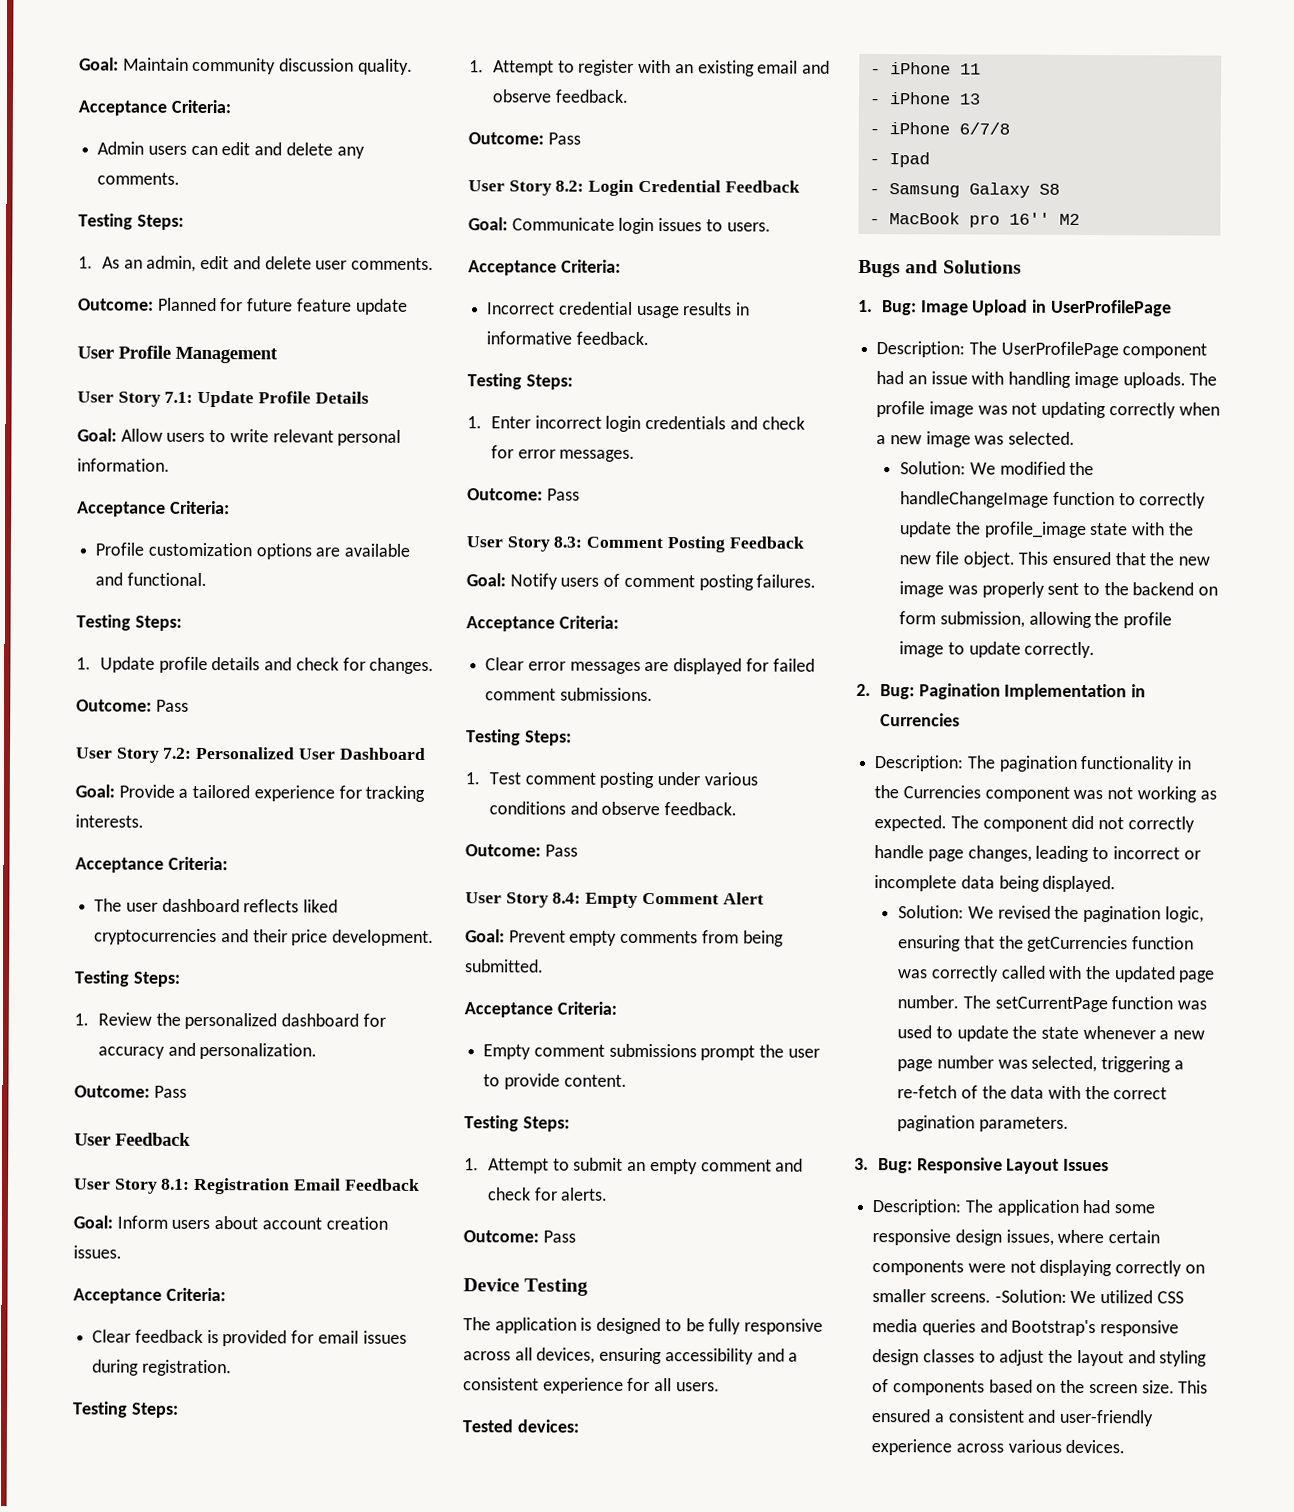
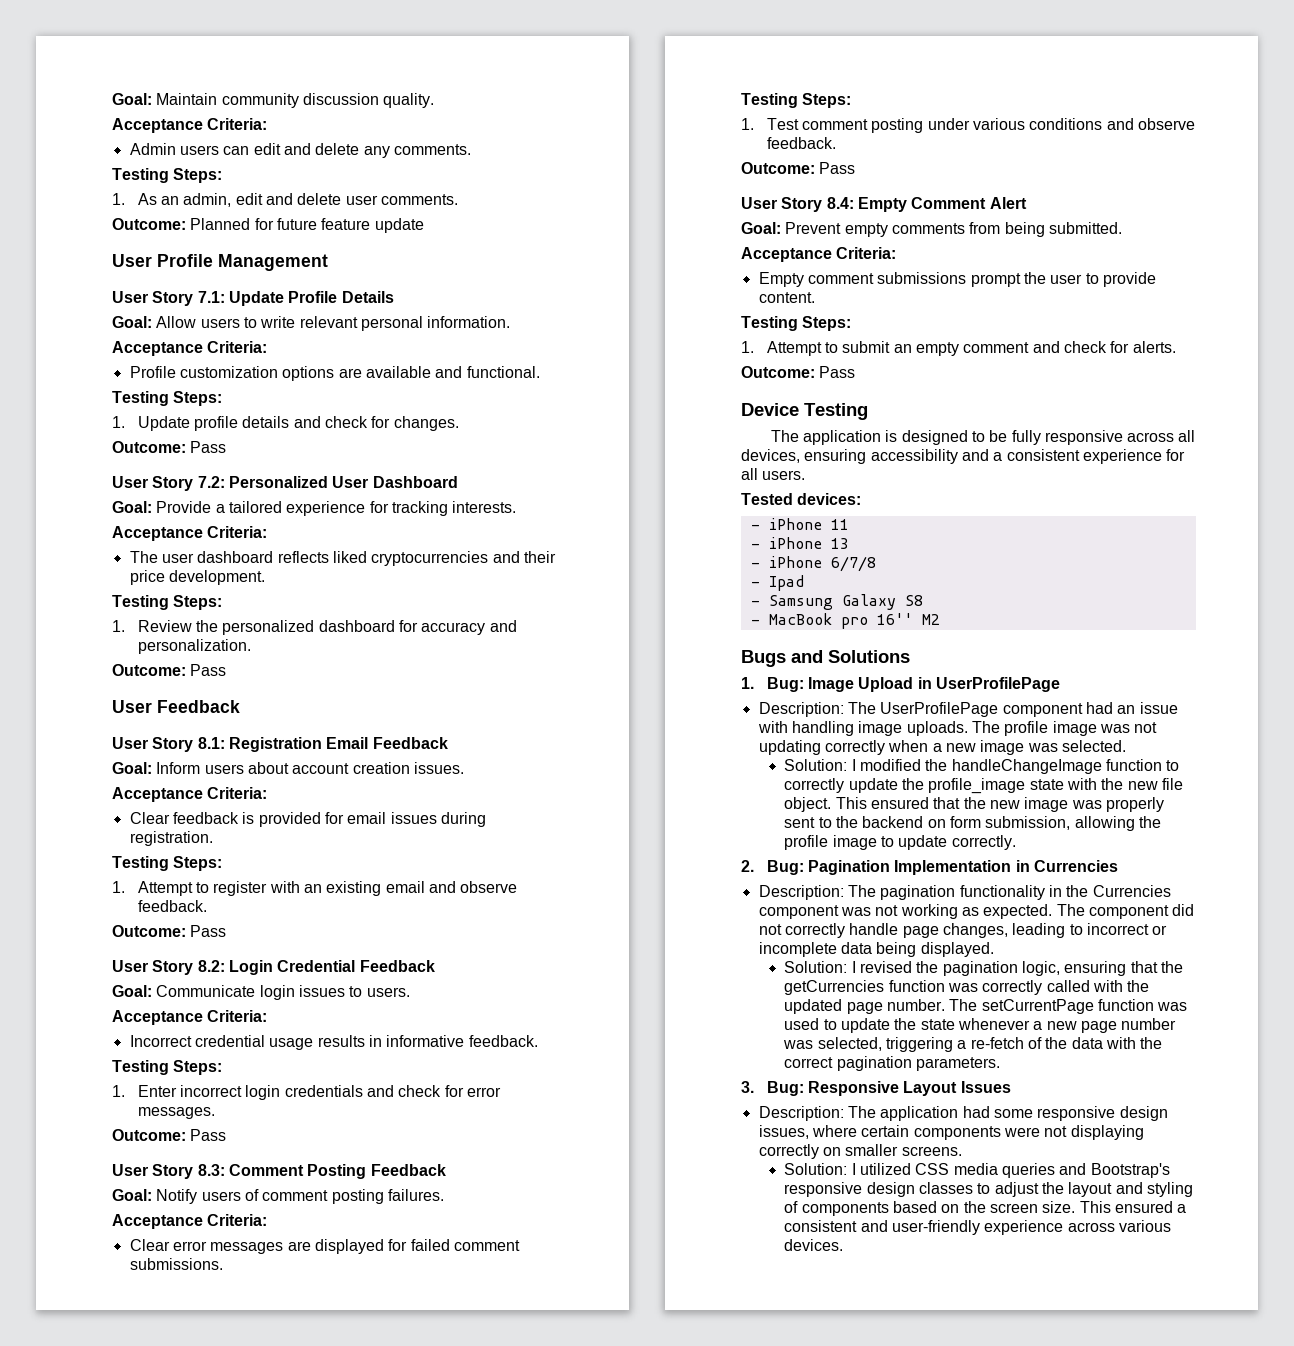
- Solution: We modified the handleChangeImage function to correctly update the profile_image state with the new file object.
+ Solution: I modified the handleChangeImage function to correctly update the profile_image state with the new file object.
- Solution: We revised the pagination logic, ensuring that the getCurrencies function was correctly called with the updated page number.
+ Solution: I revised the pagination logic, ensuring that the getCurrencies function was correctly called with the updated page number.
- Description: The application had some responsive design issues, where certain components were not displaying correctly on smaller screens. -Solution: We utilized CSS media queries and Bootstrap's responsive design classes to adjust the layout and styling of components based on the screen size.
+ Description: The application had some responsive design issues, where certain components were not displaying correctly on smaller screens.
+ Solution: I utilized CSS media queries and Bootstrap's responsive design classes to adjust the layout and styling of components based on the screen size.

